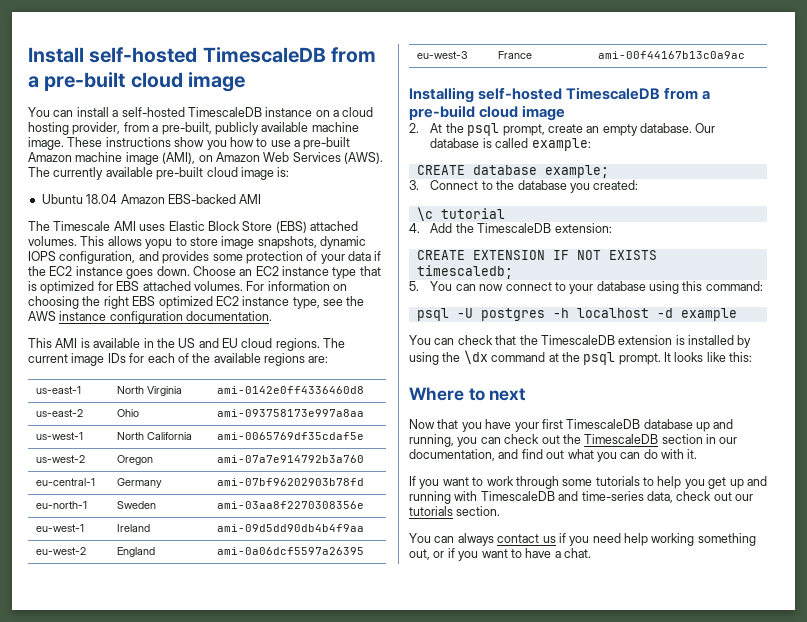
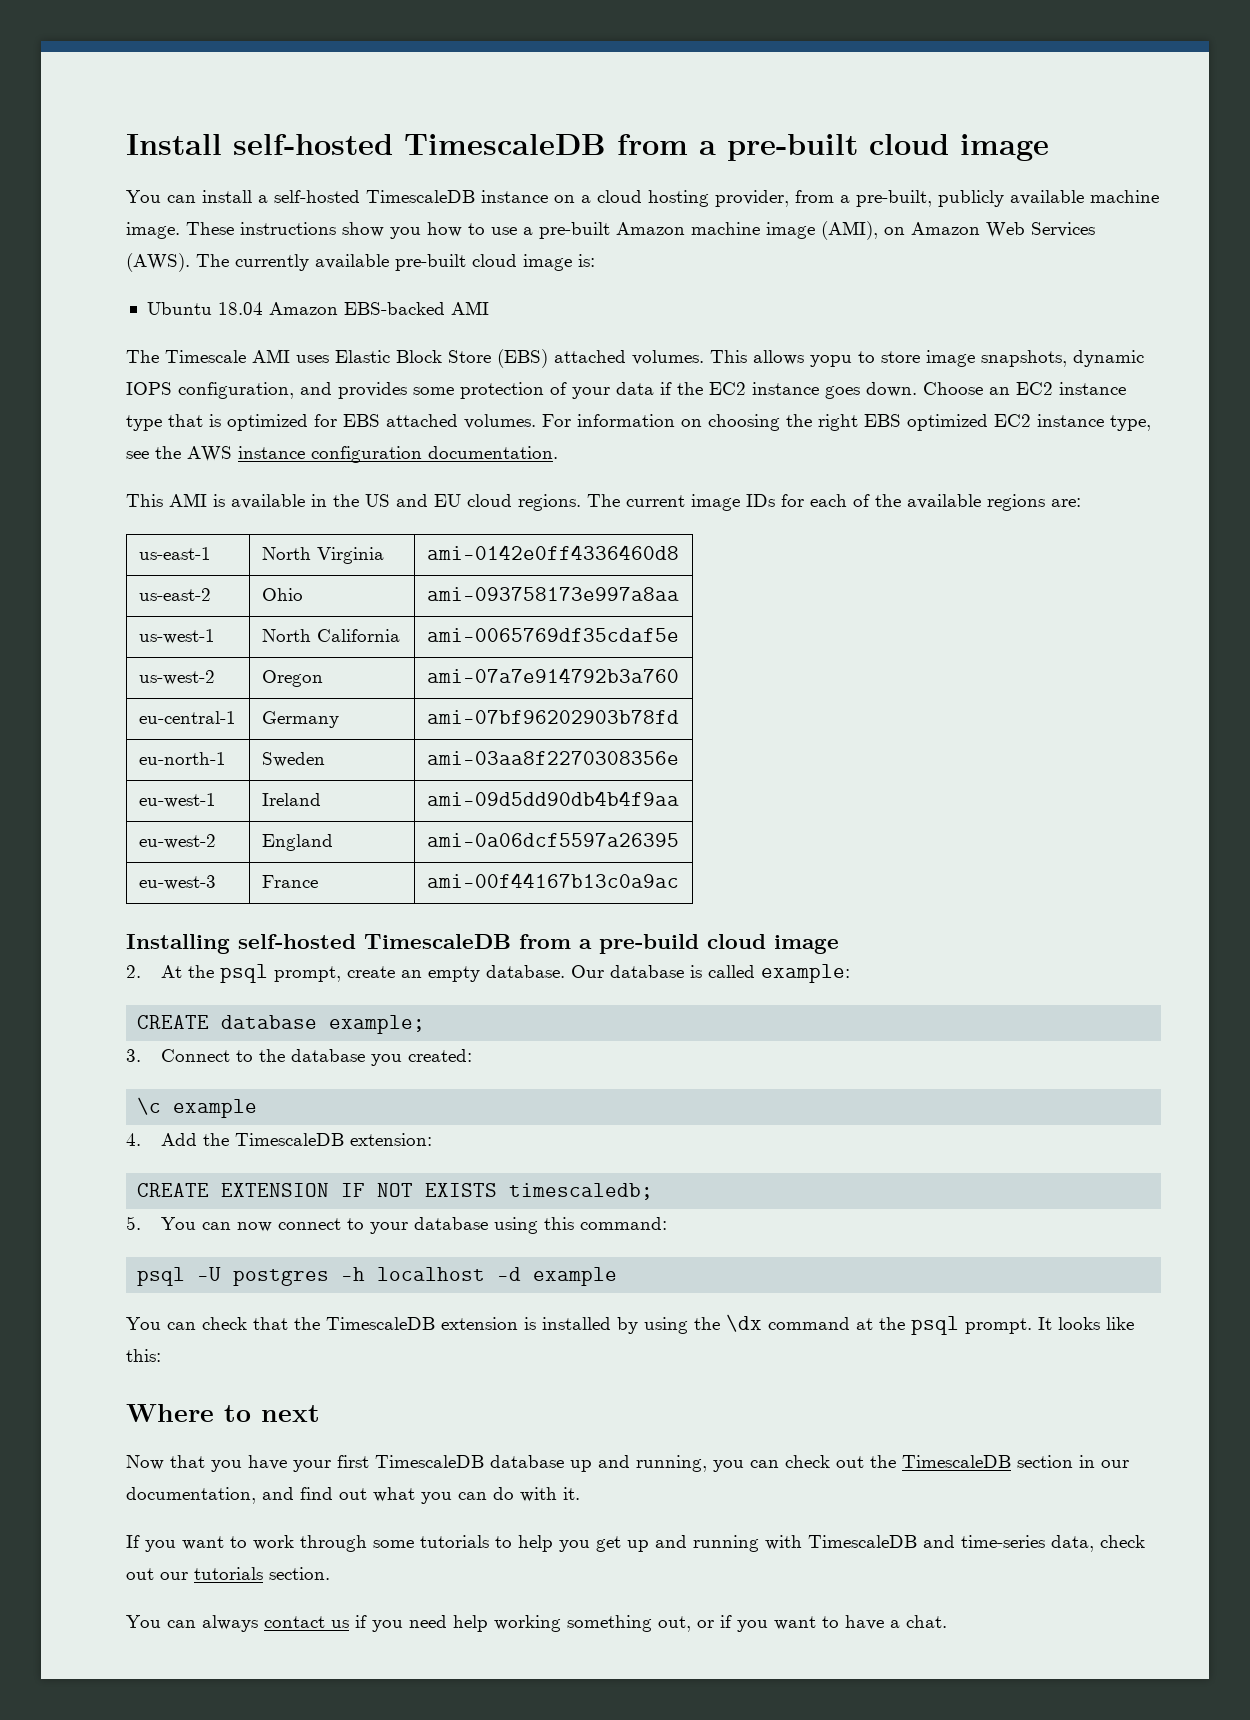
- \c tutorial
+ \c example

